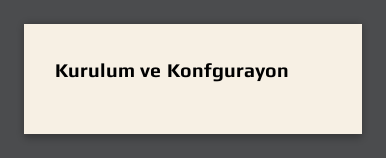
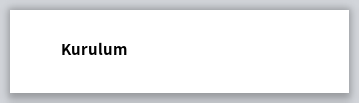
- Kurulum ve Konfgurayon
+ Kurulum

